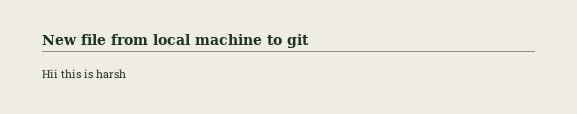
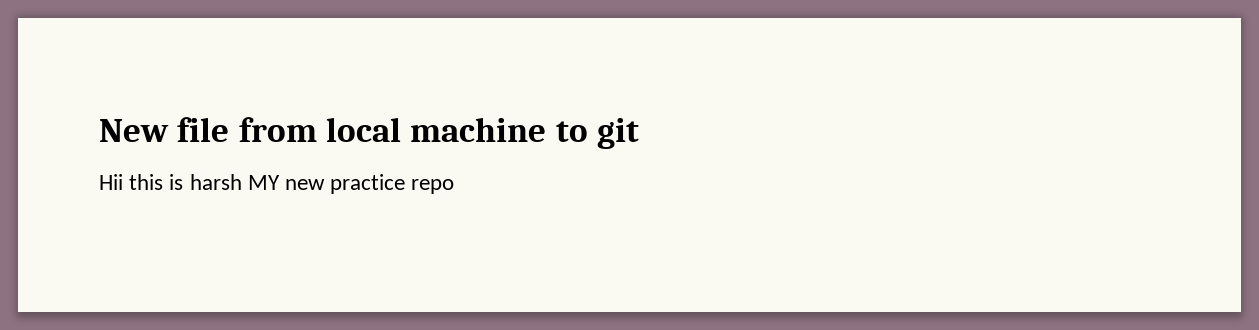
- Hii this is harsh
+ Hii this is harsh MY new practice repo

